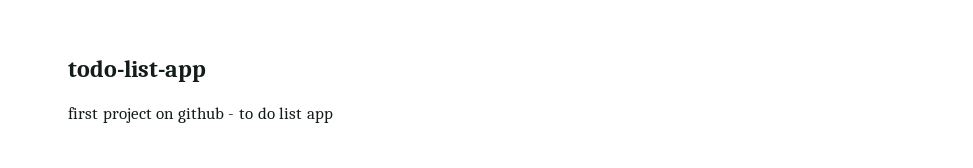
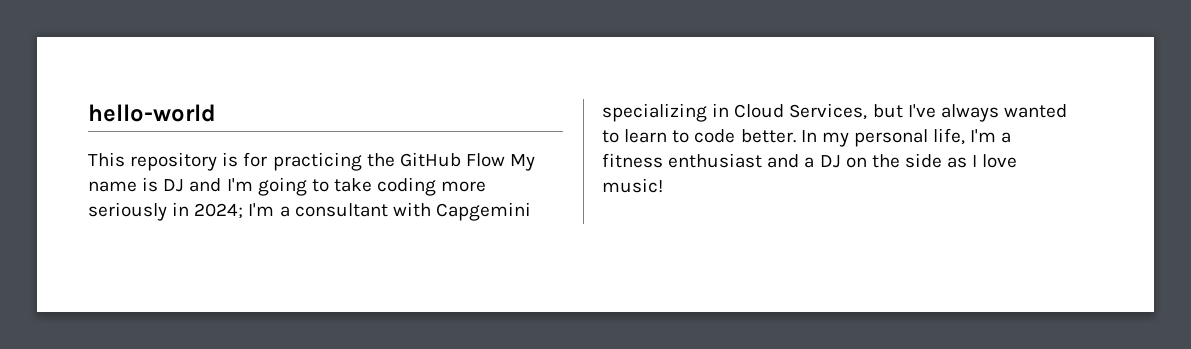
- todo-list-app
- first project on github - to do list app
+ hello-world
+ This repository is for practicing the GitHub Flow My name is DJ and I'm going to take coding more seriously in 2024; I'm a consultant with Capgemini specializing in Cloud Services, but I've always wanted to learn to code better. In my personal life, I'm a fitness enthusiast and a DJ on the side as I love music!

